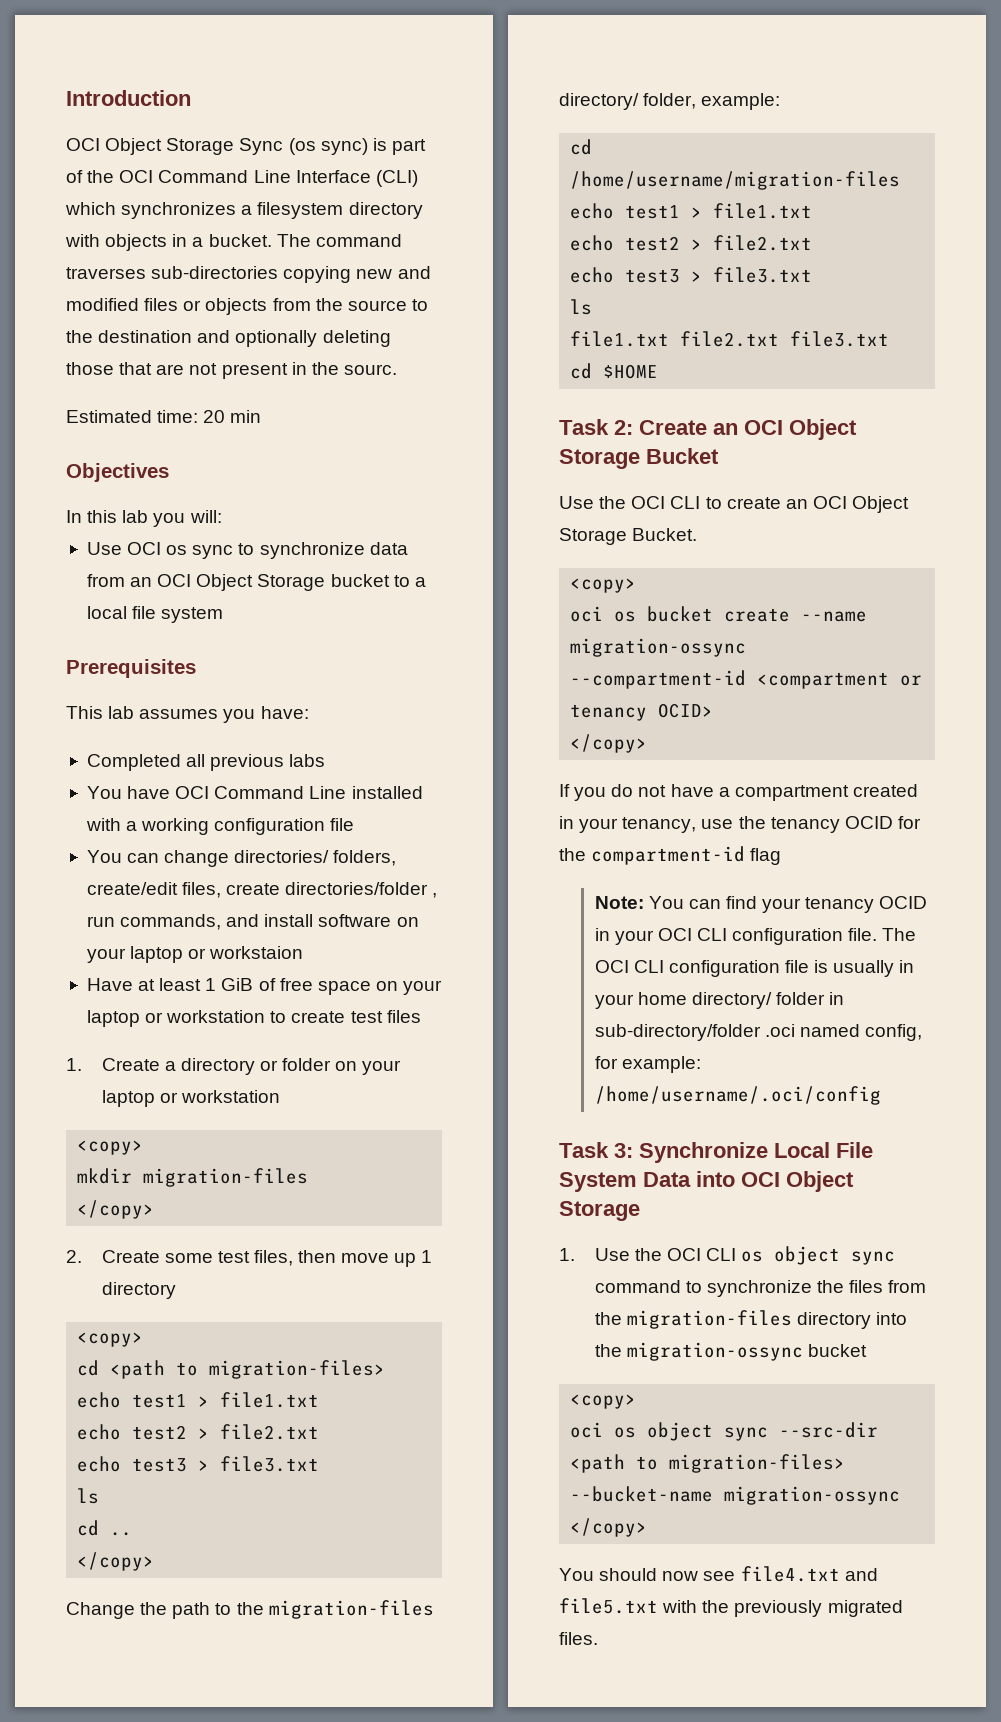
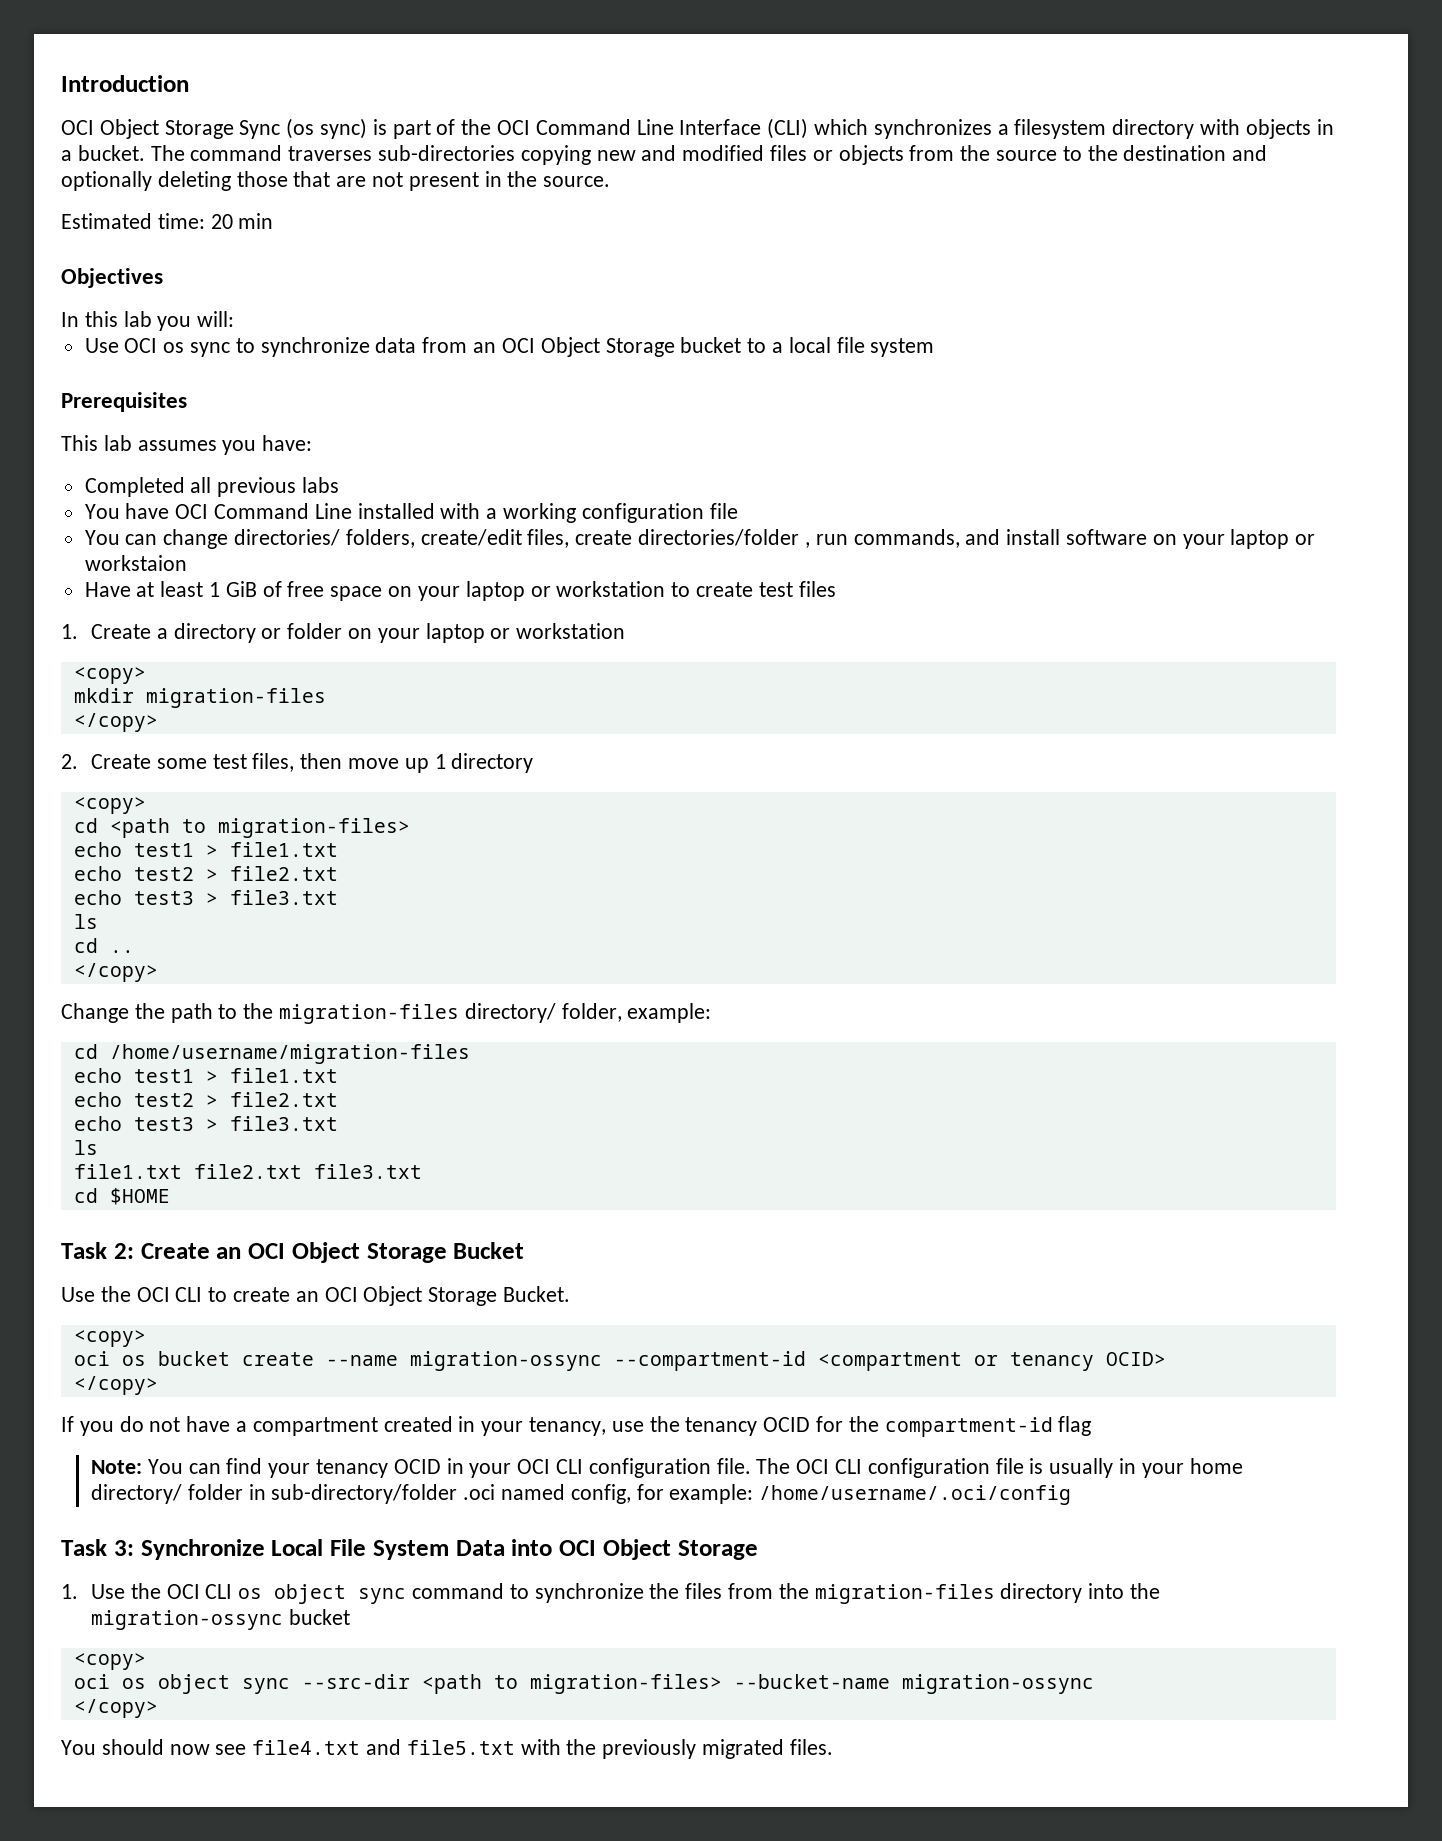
- The command traverses sub-directories copying new and modified files or objects from the source to the destination and optionally deleting those that are not present in the sourc.
+ The command traverses sub-directories copying new and modified files or objects from the source to the destination and optionally deleting those that are not present in the source.

